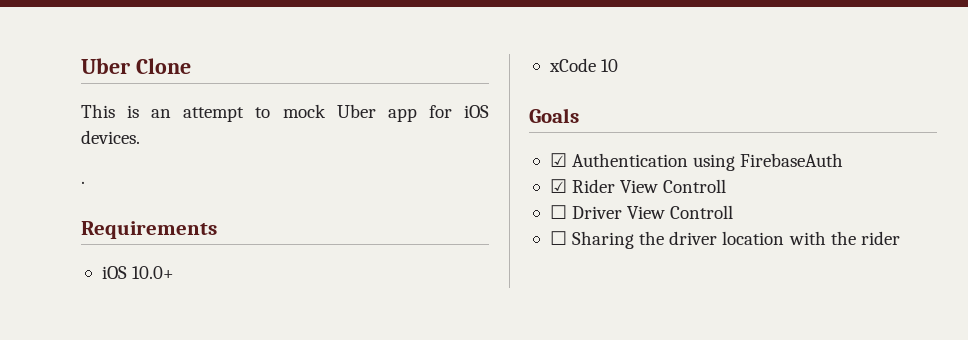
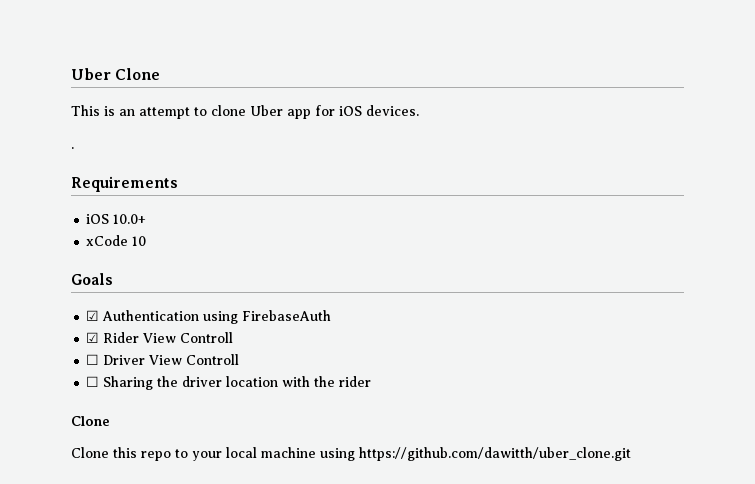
- This is an attempt to mock Uber app for iOS devices.
+ This is an attempt to clone Uber app for iOS devices.
  ☐ Sharing the driver location with the rider
+ Clone
+ Clone this repo to your local machine using https://github.com/dawitth/uber_clone.git

